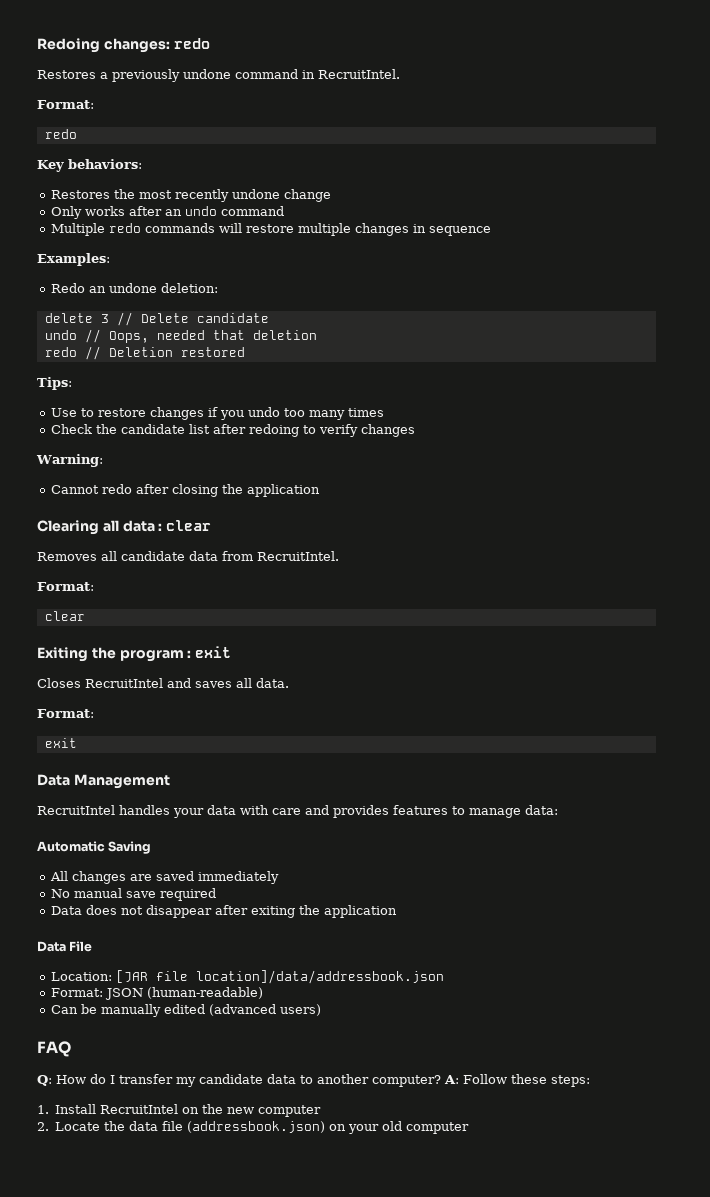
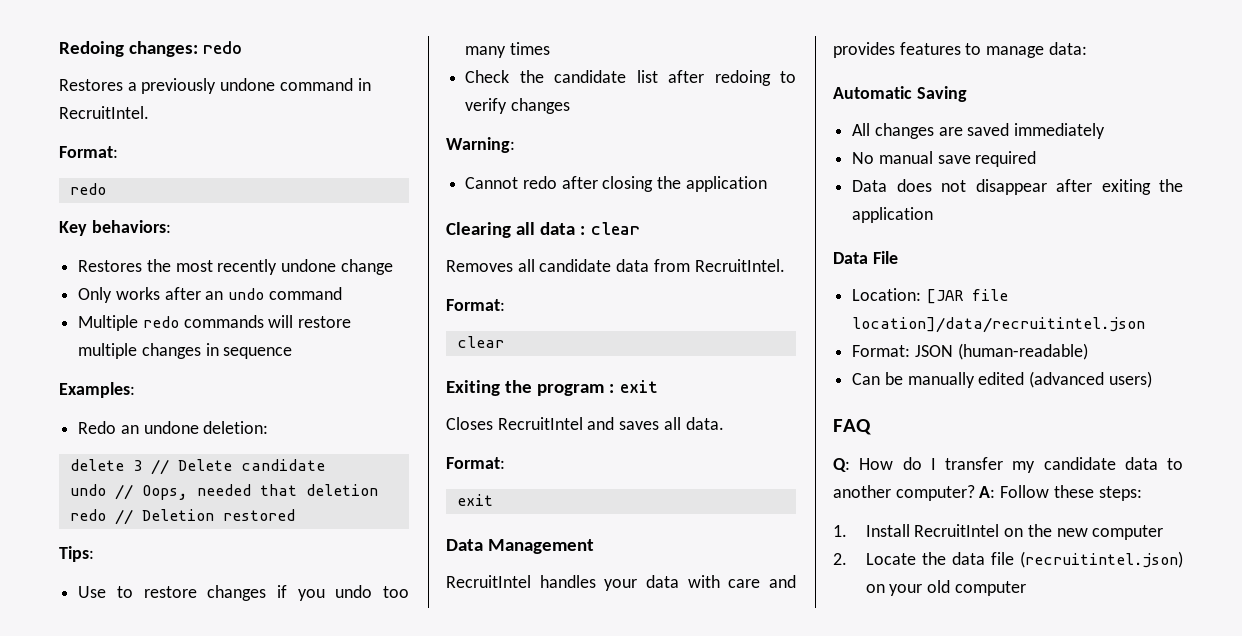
- Location: [JAR file location]/data/addressbook.json
+ Location: [JAR file location]/data/recruitintel.json
- 2. Locate the data file (addressbook.json) on your old computer
+ 2. Locate the data file (recruitintel.json) on your old computer

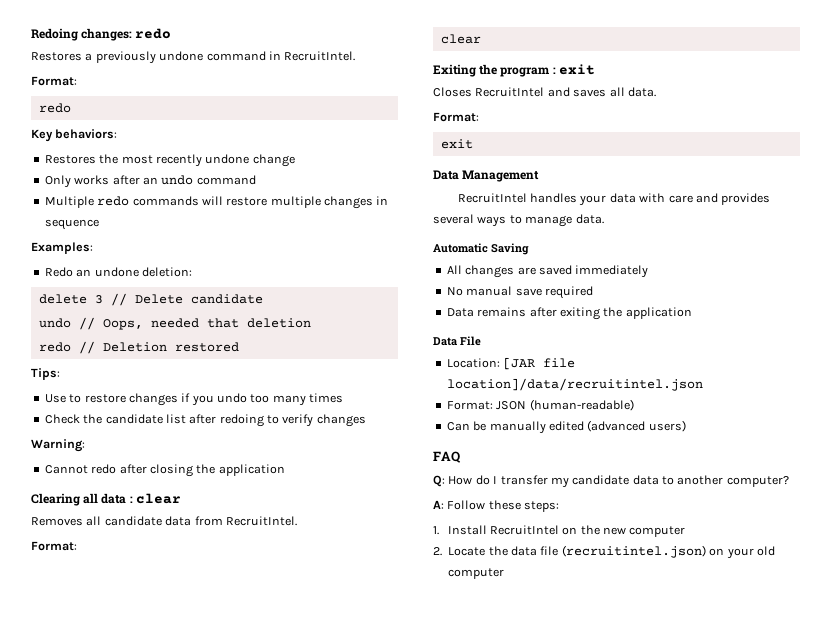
- RecruitIntel handles your data with care and provides features to manage data:
+ RecruitIntel handles your data with care and provides several ways to manage data.
- Data does not disappear after exiting the application
+ Data remains after exiting the application
- Q: How do I transfer my candidate data to another computer? A: Follow these steps:
+ Q: How do I transfer my candidate data to another computer?
+ A: Follow these steps:

